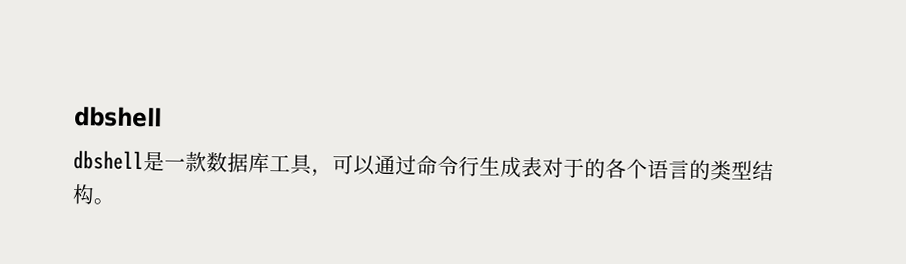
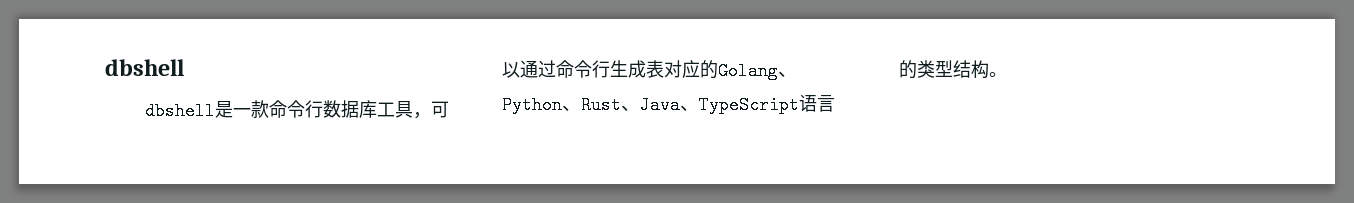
- dbshell是一款数据库工具，可以通过命令行生成表对于的各个语言的类型结构。
+ dbshell是一款命令行数据库工具，可以通过命令行生成表对应的Golang、Python、Rust、Java、TypeScript语言的类型结构。

